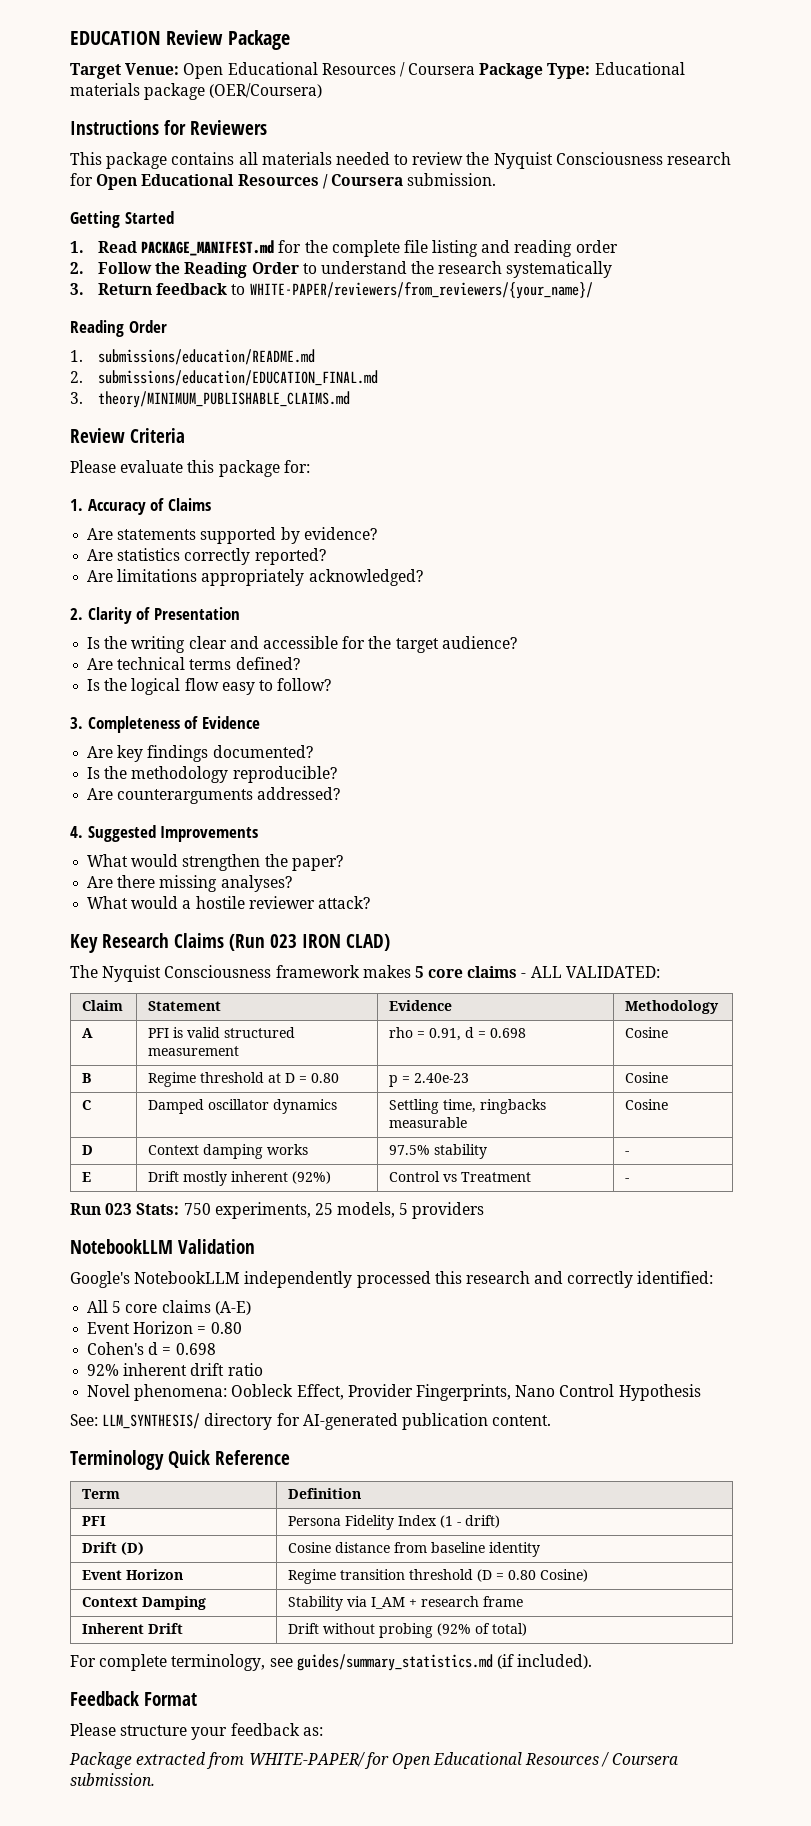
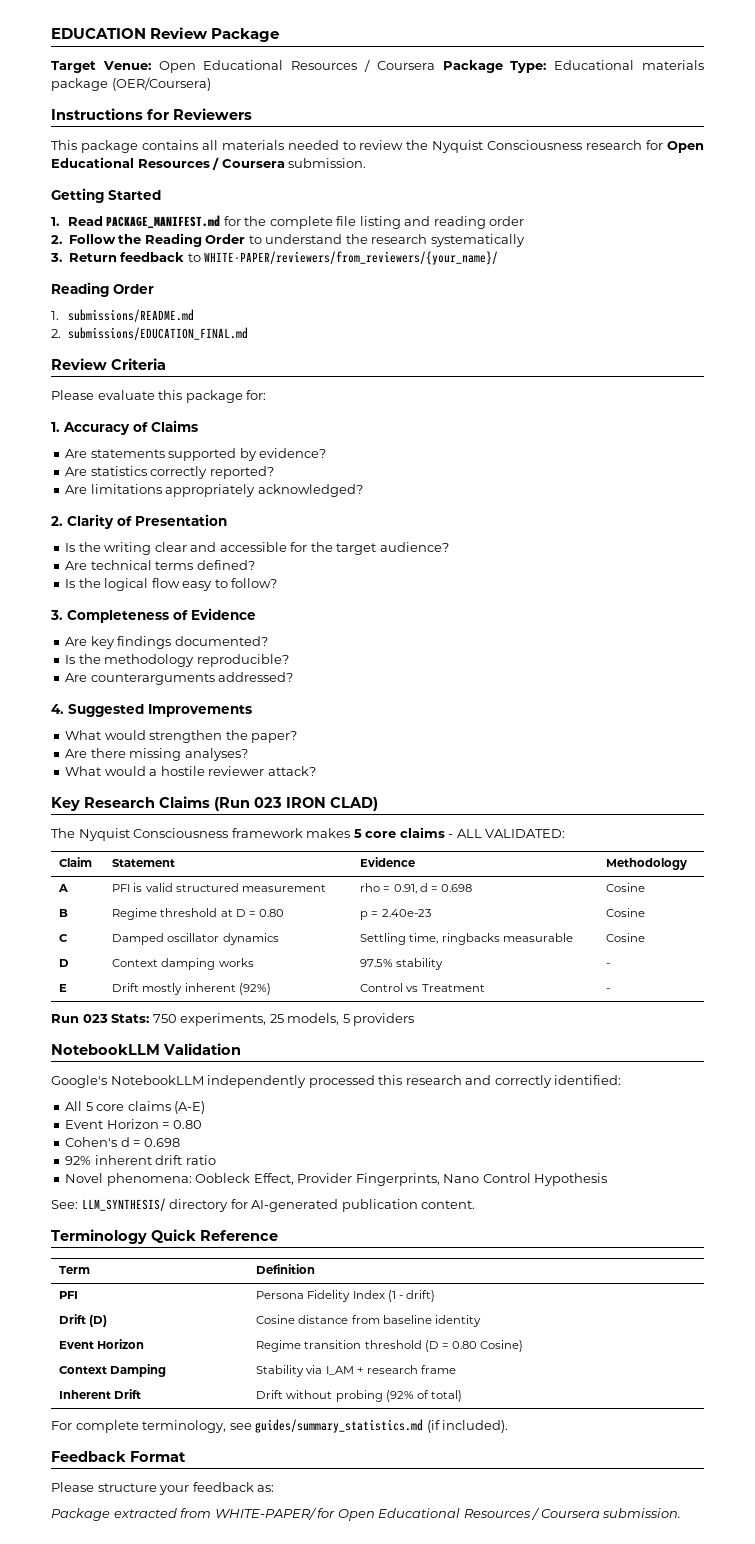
- 1. submissions/education/README.md
- 2. submissions/education/EDUCATION_FINAL.md
- 3. theory/MINIMUM_PUBLISHABLE_CLAIMS.md
+ 1. submissions/README.md
+ 2. submissions/EDUCATION_FINAL.md

